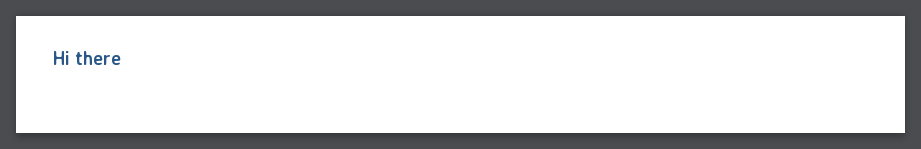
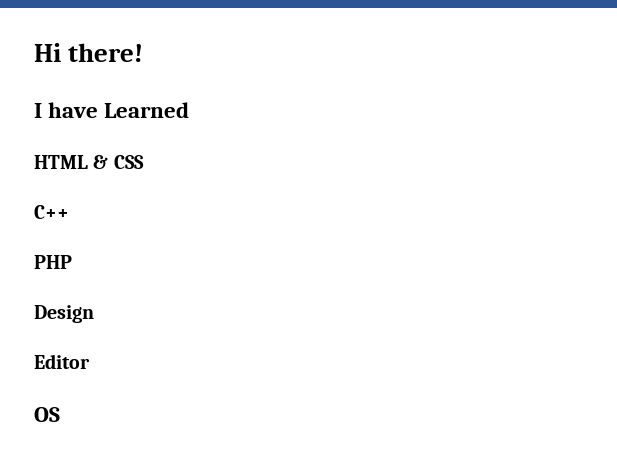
- Hi there
+ Hi there!
+ I have Learned
+ HTML & CSS
+ C++
+ PHP
+ Design
+ Editor
+ OS

